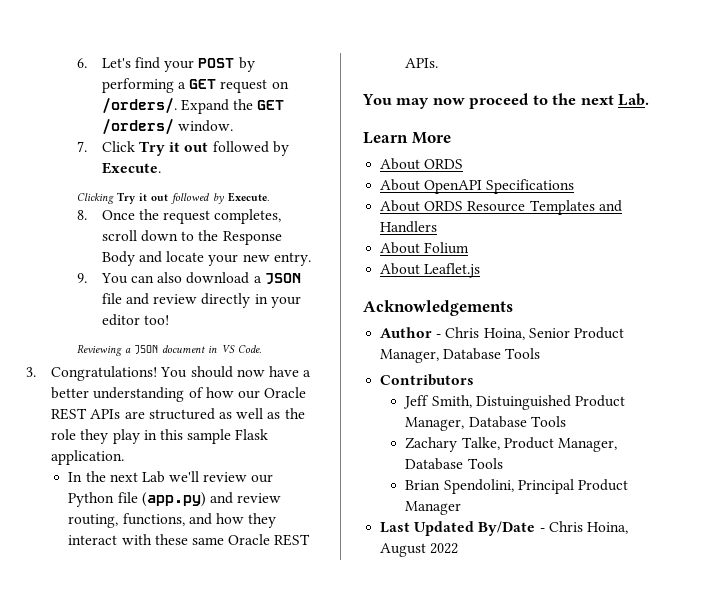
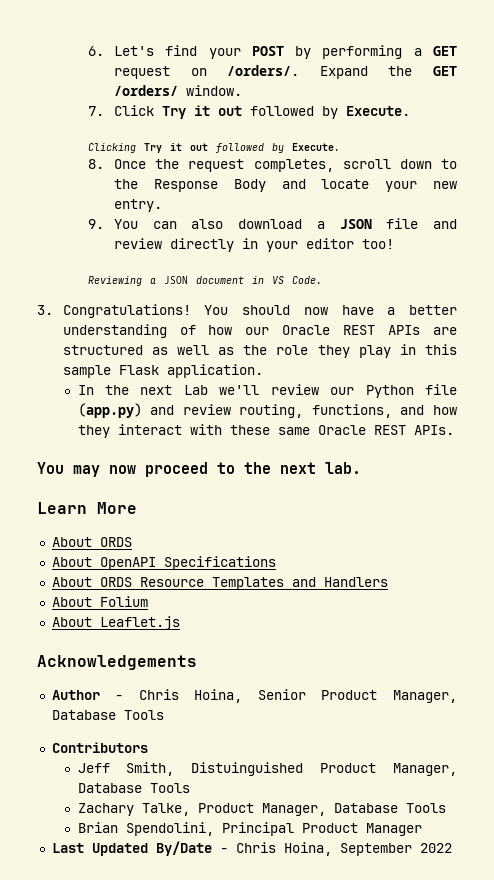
- You may now proceed to the next Lab.
+ You may now proceed to the next lab.
- Last Updated By/Date - Chris Hoina, August 2022
+ Last Updated By/Date - Chris Hoina, September 2022

